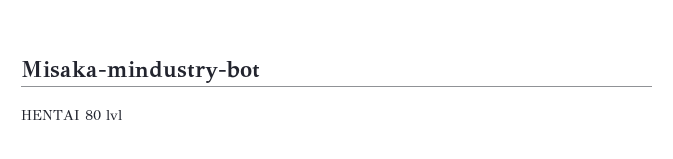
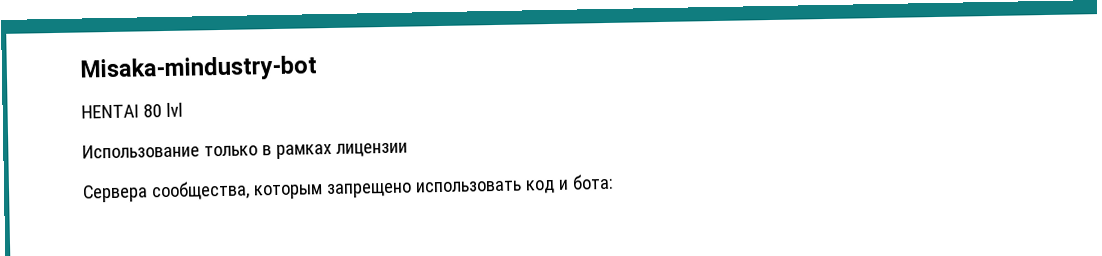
+ Использование только в рамках лицензии
+ Сервера сообщества, которым запрещено использовать код и бота:

